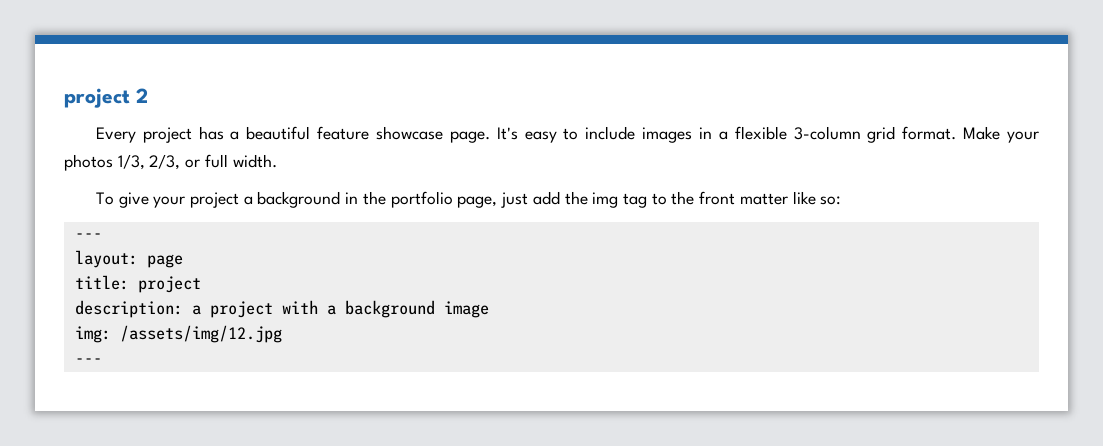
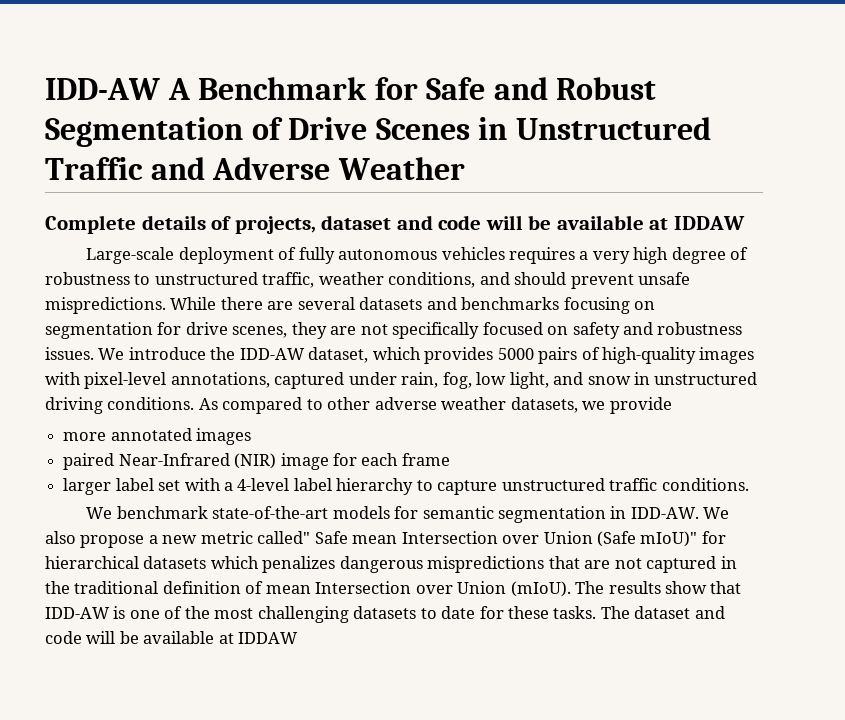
- project 2
- Every project has a beautiful feature showcase page. It's easy to include images in a flexible 3-column grid format. Make your photos 1/3, 2/3, or full width.
- To give your project a background in the portfolio page, just add the img tag to the front matter like so:
- ---
- layout: page
- title: project
- description: a project with a background image
- img: /assets/img/12.jpg
- ---
+ IDD-AW A Benchmark for Safe and Robust Segmentation of Drive Scenes in Unstructured Traffic and Adverse Weather
+ Complete details of projects, dataset and code will be available at IDDAW
+ Large-scale deployment of fully autonomous vehicles requires a very high degree of robustness to unstructured traffic, weather conditions, and should prevent unsafe mispredictions. While there are several datasets and benchmarks focusing on segmentation for drive scenes, they are not specifically focused on safety and robustness issues. We introduce the IDD-AW dataset, which provides 5000 pairs of high-quality images with pixel-level annotations, captured under rain, fog, low light, and snow in unstructured driving conditions. As compared to other adverse weather datasets, we provide
+ more annotated images
+ paired Near-Infrared (NIR) image for each frame
+ larger label set with a 4-level label hierarchy to capture unstructured traffic conditions.
+ We benchmark state-of-the-art models for semantic segmentation in IDD-AW. We also propose a new metric called" Safe mean Intersection over Union (Safe mIoU)" for hierarchical datasets which penalizes dangerous mispredictions that are not captured in the traditional definition of mean Intersection over Union (mIoU). The results show that IDD-AW is one of the most challenging datasets to date for these tasks. The dataset and code will be available at IDDAW

